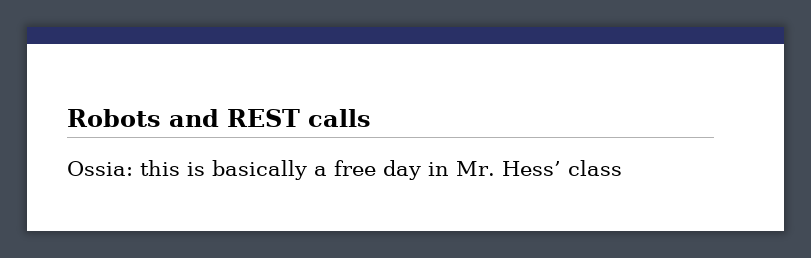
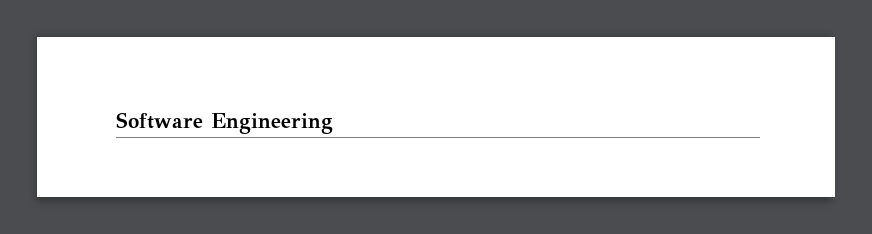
- Robots and REST calls
- Ossia: this is basically a free day in Mr. Hess’ class
+ Software Engineering

